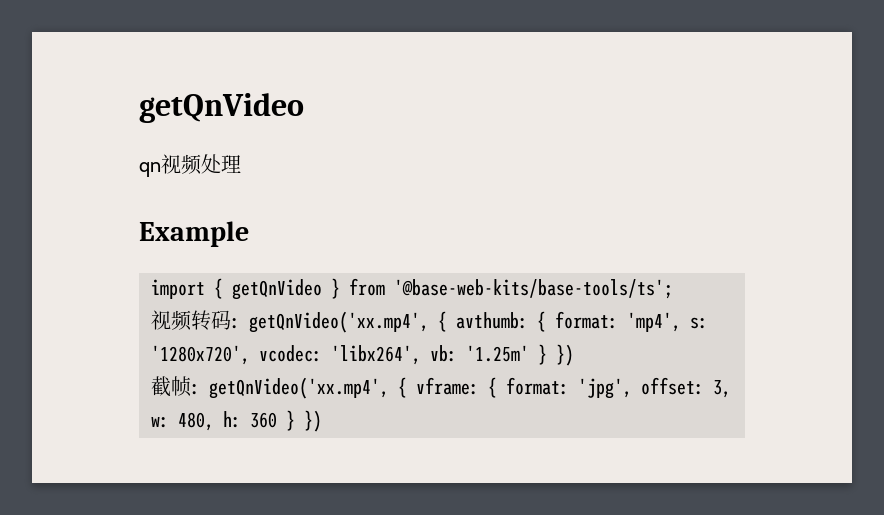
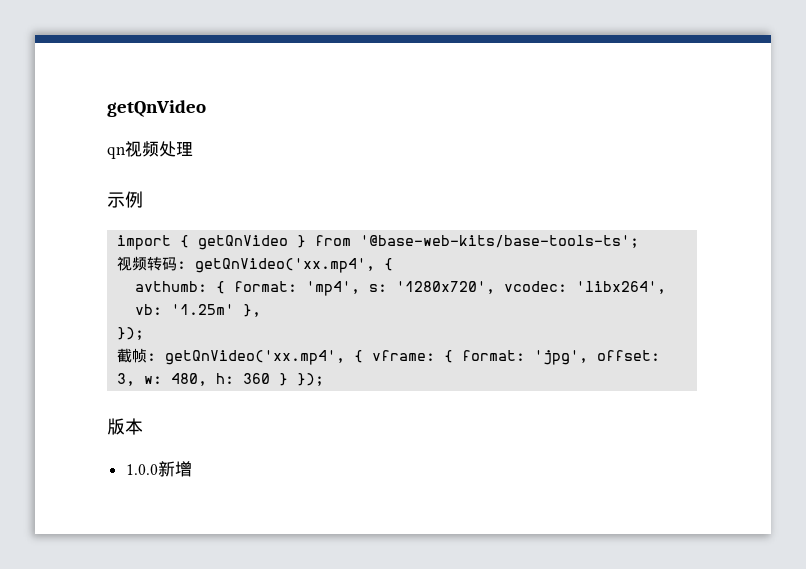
- Example
+ 示例
- import { getQnVideo } from '@base-web-kits/base-tools/ts';
+ import { getQnVideo } from '@base-web-kits/base-tools-ts';
- 视频转码: getQnVideo('xx.mp4', { avthumb: { format: 'mp4', s: '1280x720', vcodec: 'libx264', vb: '1.25m' } })
+ 视频转码: getQnVideo('xx.mp4', {
+ avthumb: { format: 'mp4', s: '1280x720', vcodec: 'libx264', vb: '1.25m' },
+ });
- 截帧: getQnVideo('xx.mp4', { vframe: { format: 'jpg', offset: 3, w: 480, h: 360 } })
+ 截帧: getQnVideo('xx.mp4', { vframe: { format: 'jpg', offset: 3, w: 480, h: 360 } });
+ 版本
+ 1.0.0新增

